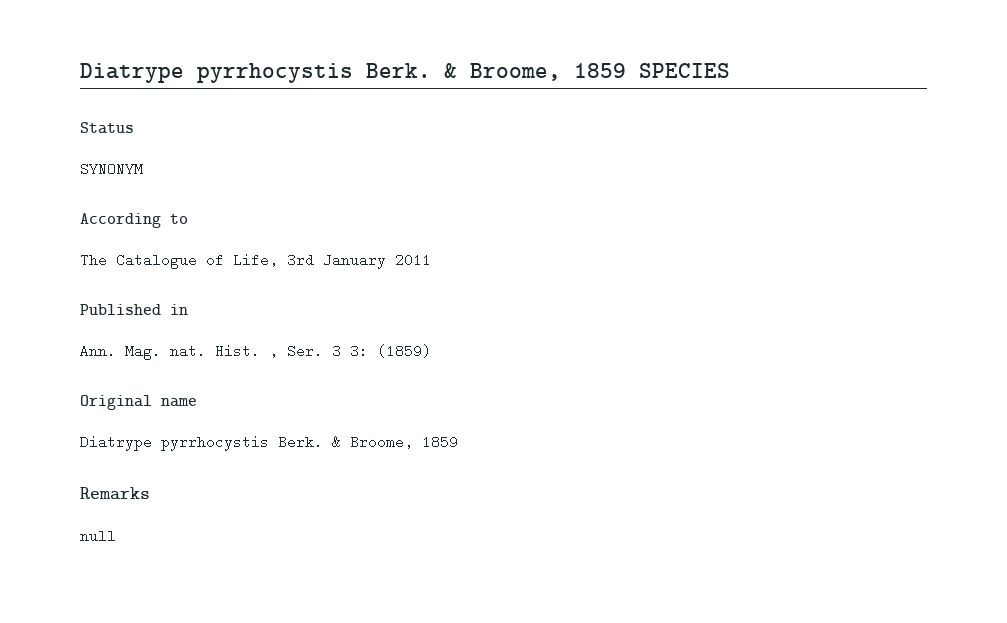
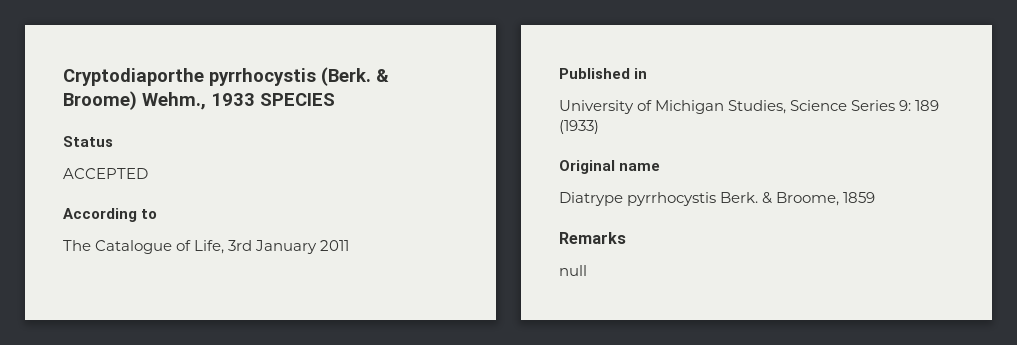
- Diatrype pyrrhocystis Berk. & Broome, 1859 SPECIES
+ Cryptodiaporthe pyrrhocystis (Berk. & Broome) Wehm., 1933 SPECIES
- SYNONYM
+ ACCEPTED
- Ann. Mag. nat. Hist. , Ser. 3 3: (1859)
+ University of Michigan Studies, Science Series 9: 189 (1933)

